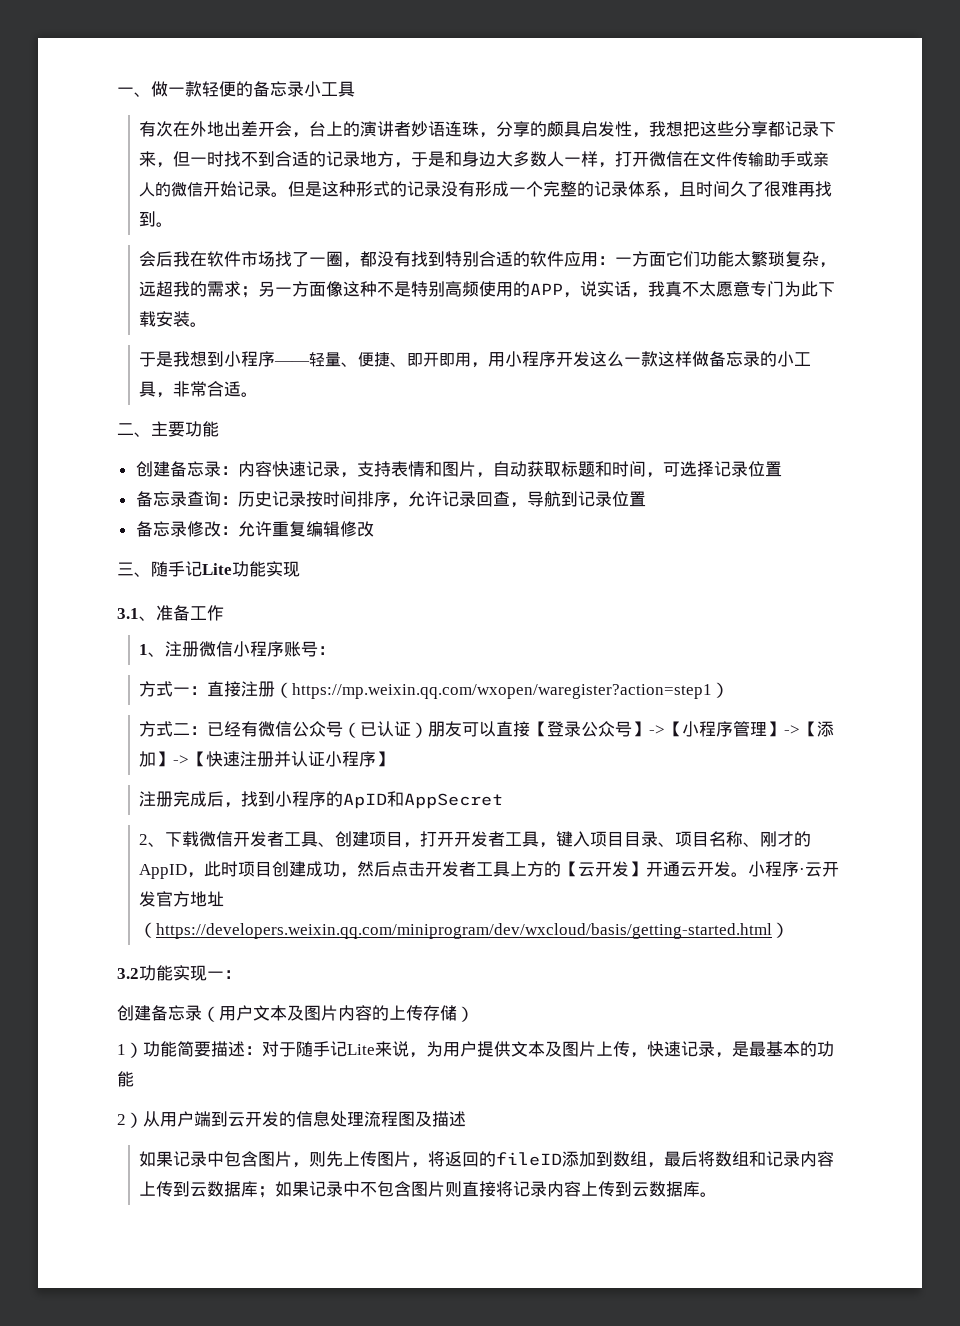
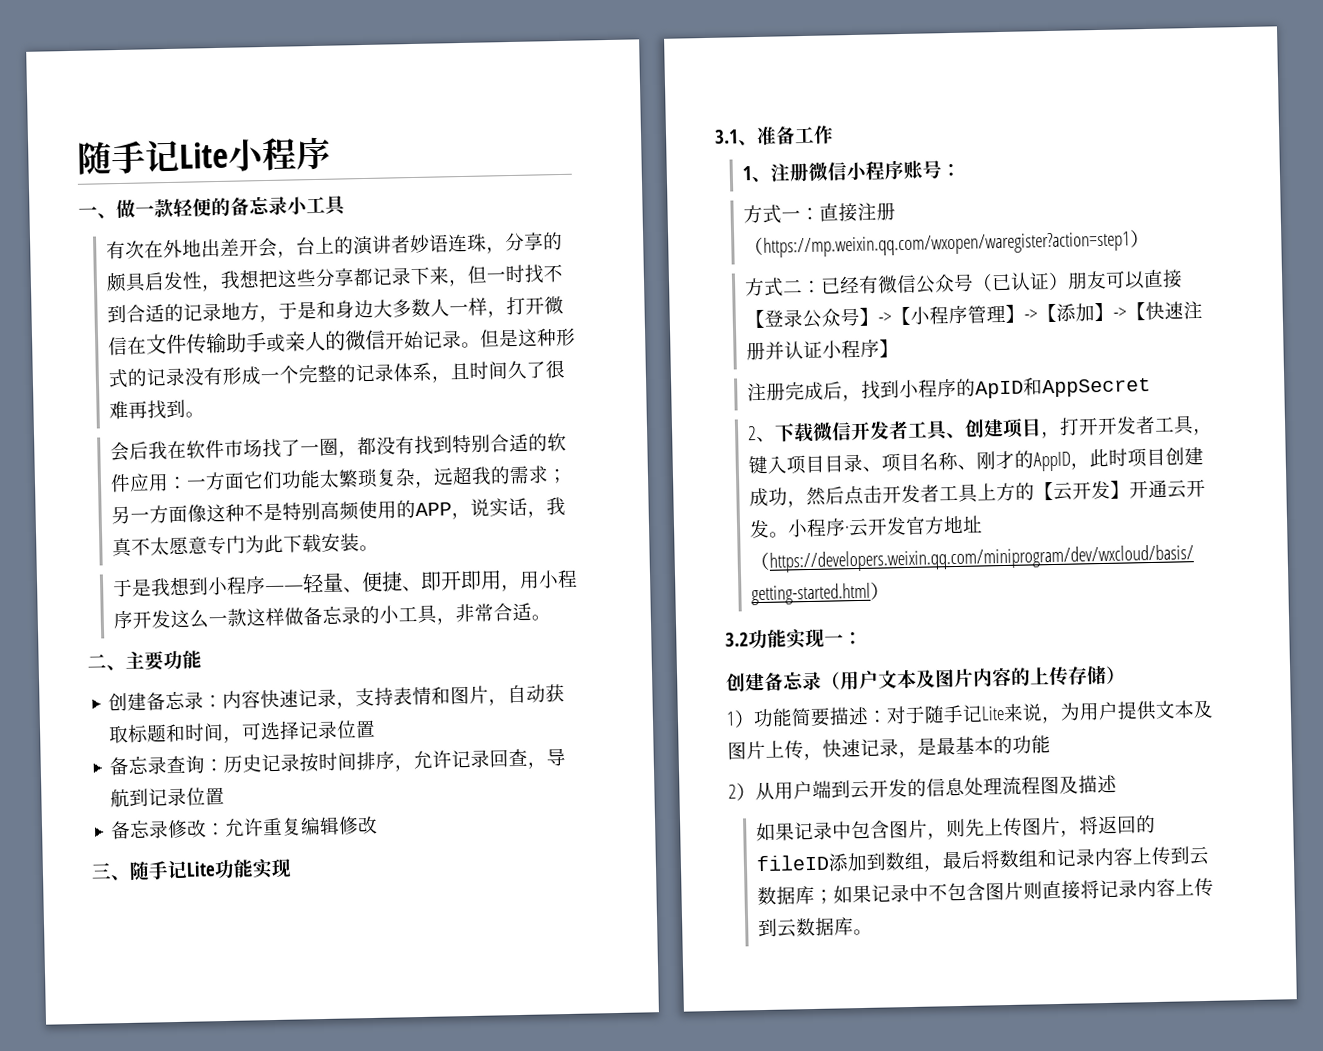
+ 随手记Lite小程序

